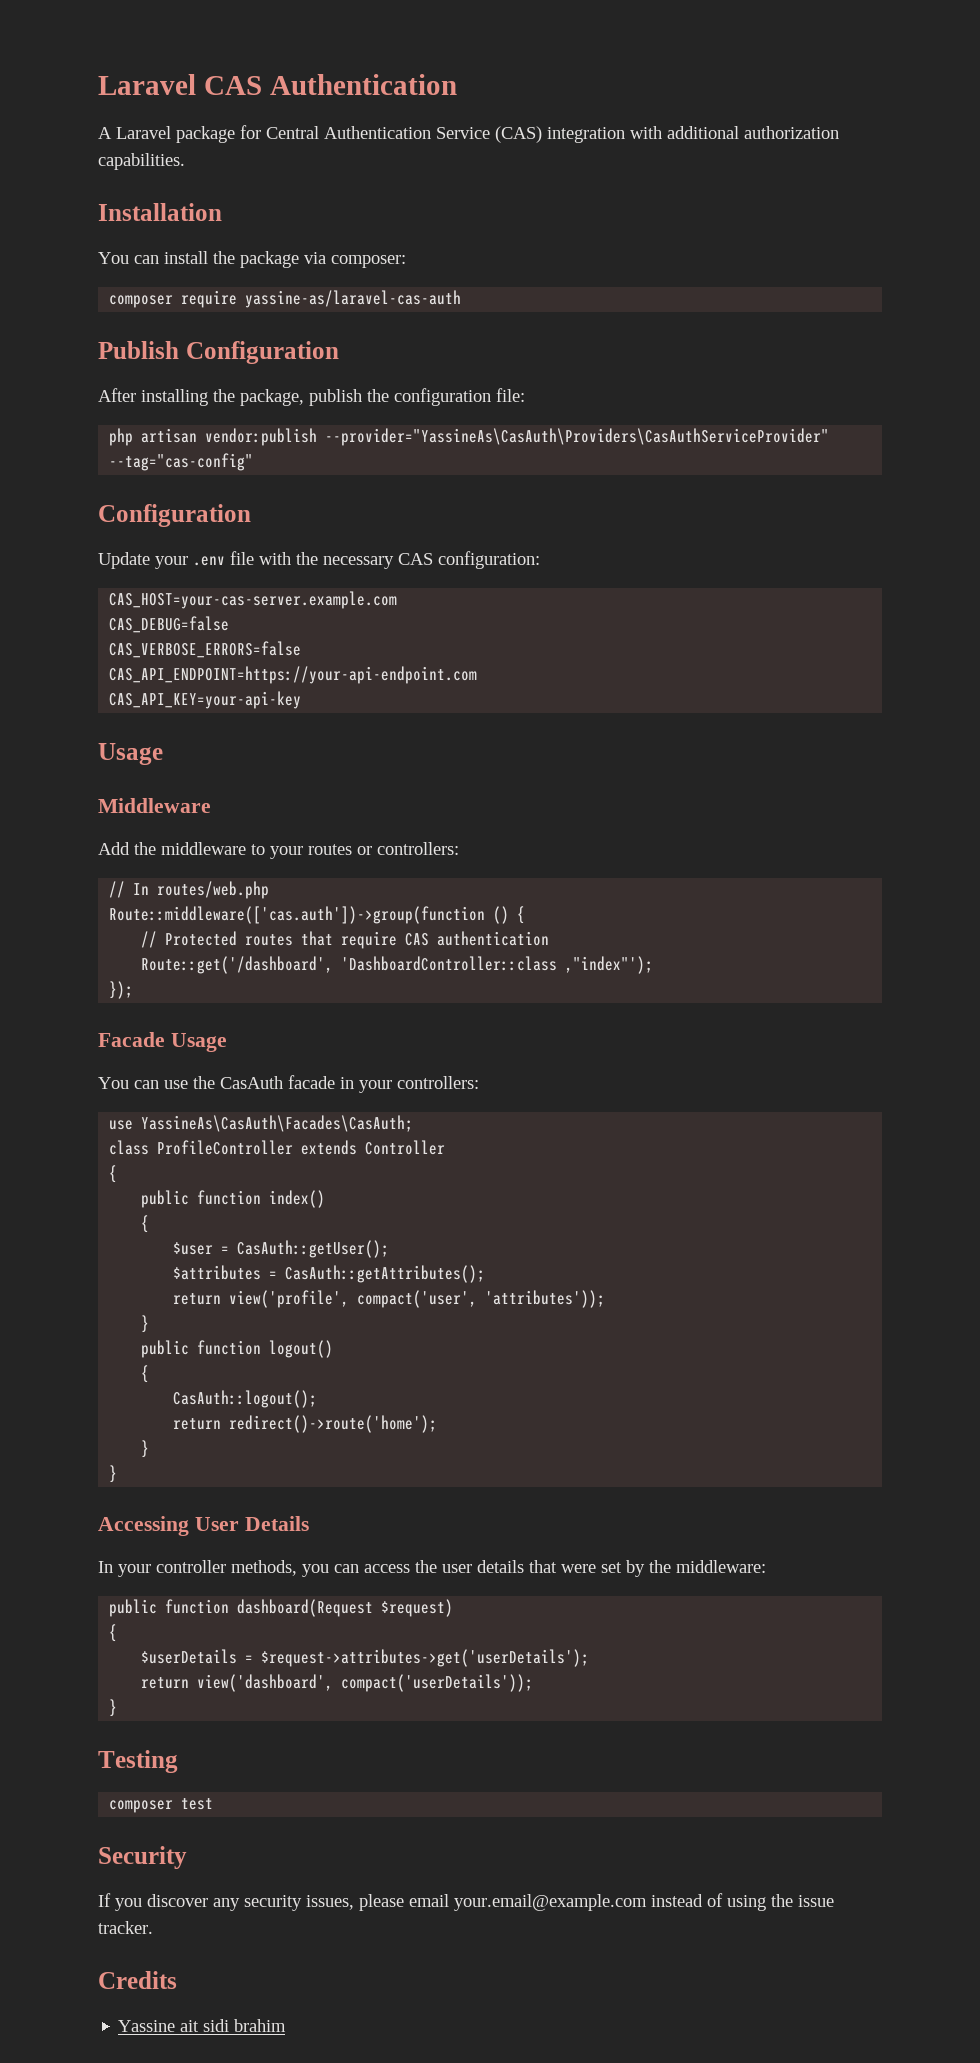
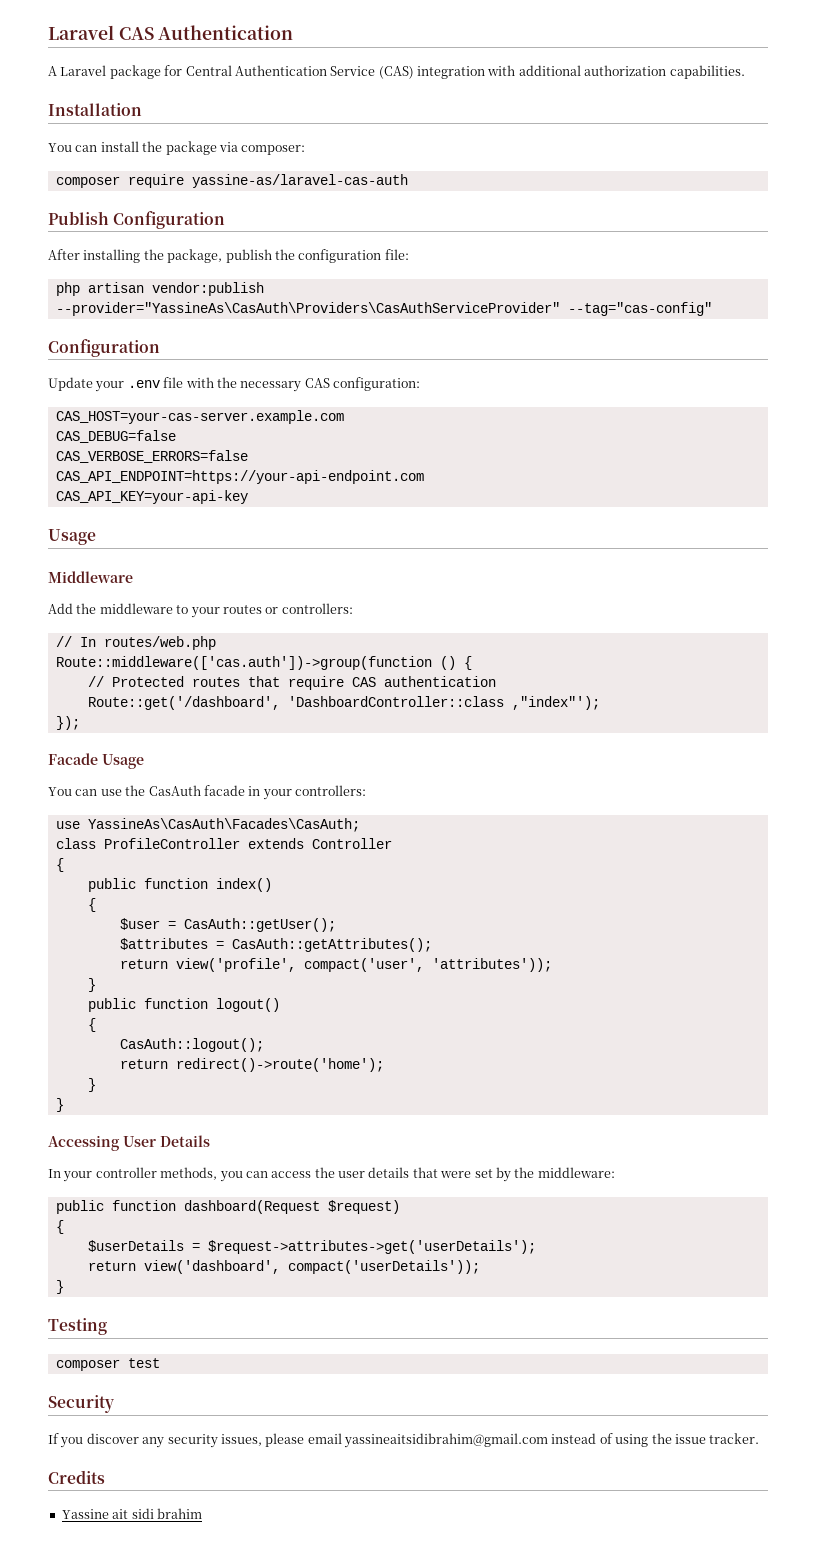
- If you discover any security issues, please email your.email@example.com instead of using the issue tracker.
+ If you discover any security issues, please email yassineaitsidibrahim@gmail.com instead of using the issue tracker.

